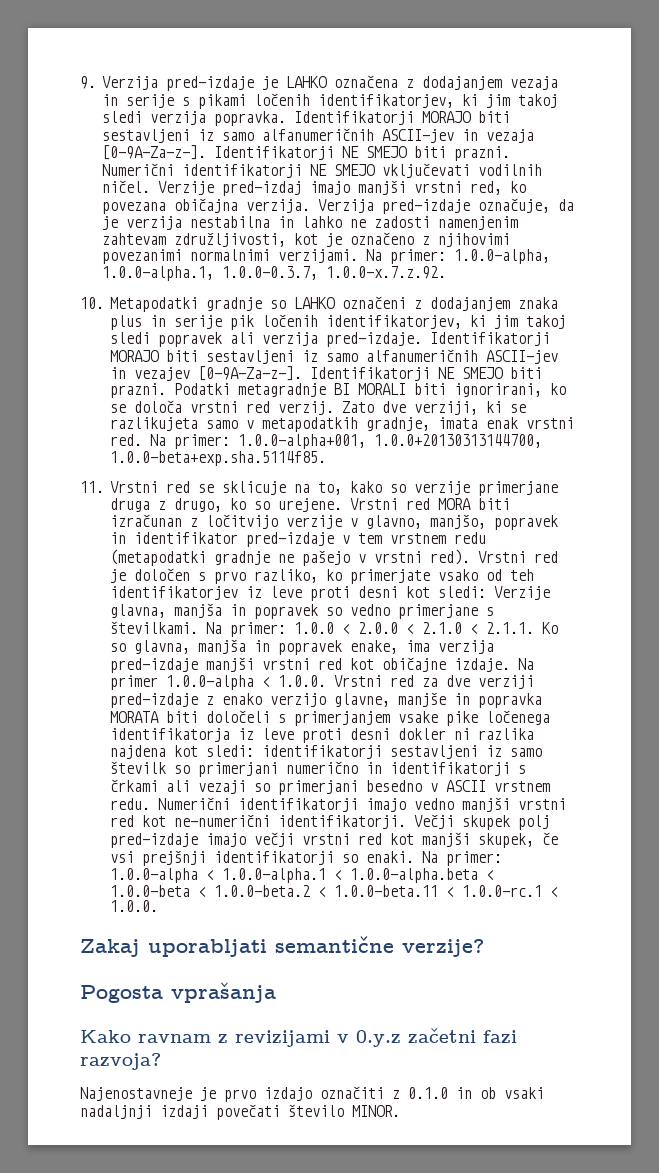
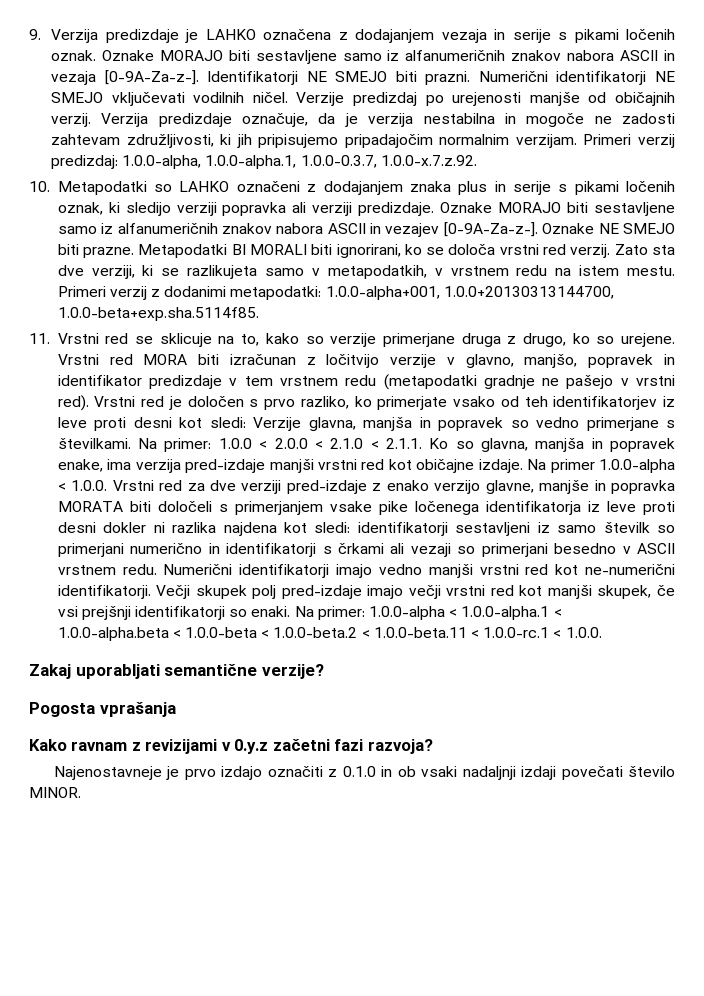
- 9. Verzija pred-izdaje je LAHKO označena z dodajanjem vezaja in serije s pikami ločenih identifikatorjev, ki jim takoj sledi verzija popravka. Identifikatorji MORAJO biti sestavljeni iz samo alfanumeričnih ASCII-jev in vezaja [0-9A-Za-z-].
+ 9. Verzija predizdaje je LAHKO označena z dodajanjem vezaja in serije s pikami ločenih oznak. Oznake MORAJO biti sestavljene samo iz alfanumeričnih znakov nabora ASCII in vezaja [0-9A-Za-z-].
- Verzije pred-izdaj imajo manjši vrstni red, ko povezana običajna verzija. Verzija pred-izdaje označuje, da je verzija nestabilna in lahko ne zadosti namenjenim zahtevam združljivosti, kot je označeno z njihovimi povezanimi normalnimi verzijami. Na primer: 1.0.0-alpha, 1.0.0-alpha.1, 1.0.0-0.3.7, 1.0.0-x.7.z.92.
+ Verzije predizdaj po urejenosti manjše od običajnih verzij. Verzija predizdaje označuje, da je verzija nestabilna in mogoče ne zadosti zahtevam združljivosti, ki jih pripisujemo pripadajočim normalnim verzijam. Primeri verzij predizdaj: 1.0.0-alpha, 1.0.0-alpha.1, 1.0.0-0.3.7, 1.0.0-x.7.z.92.
- 10. Metapodatki gradnje so LAHKO označeni z dodajanjem znaka plus in serije pik ločenih identifikatorjev, ki jim takoj sledi popravek ali verzija pred-izdaje. Identifikatorji MORAJO biti sestavljeni iz samo alfanumeričnih ASCII-jev in vezajev [0-9A-Za-z-].
+ 10. Metapodatki so LAHKO označeni z dodajanjem znaka plus in serije s pikami ločenih oznak, ki sledijo verziji popravka ali verziji predizdaje. Oznake MORAJO biti sestavljene samo iz alfanumeričnih znakov nabora ASCII in vezajev [0-9A-Za-z-].
- Identifikatorji NE SMEJO biti prazni. Podatki metagradnje BI MORALI biti ignorirani, ko se določa vrstni red verzij.
+ Oznake NE SMEJO biti prazne. Metapodatki BI MORALI biti ignorirani, ko se določa vrstni red verzij.
- Zato dve verziji, ki se razlikujeta samo v metapodatkih gradnje, imata enak vrstni red. Na primer: 1.0.0-alpha+001, 1.0.0+20130313144700, 1.0.0-beta+exp.sha.5114f85.
+ Zato sta dve verziji, ki se razlikujeta samo v metapodatkih, v vrstnem redu na istem mestu. Primeri verzij z dodanimi metapodatki: 1.0.0-alpha+001, 1.0.0+20130313144700, 1.0.0-beta+exp.sha.5114f85.
- Vrstni red MORA biti izračunan z ločitvijo verzije v glavno, manjšo, popravek in identifikator pred-izdaje v tem vrstnem redu (metapodatki gradnje ne pašejo v vrstni red).
+ Vrstni red MORA biti izračunan z ločitvijo verzije v glavno, manjšo, popravek in identifikator predizdaje v tem vrstnem redu (metapodatki gradnje ne pašejo v vrstni red).

